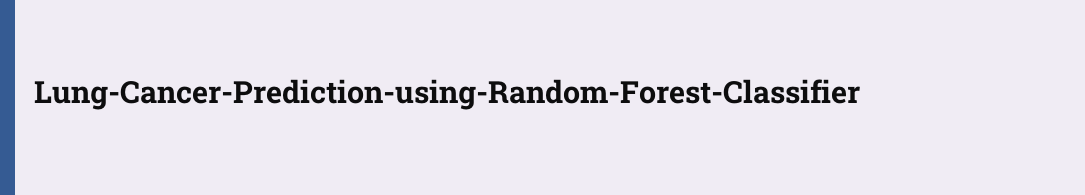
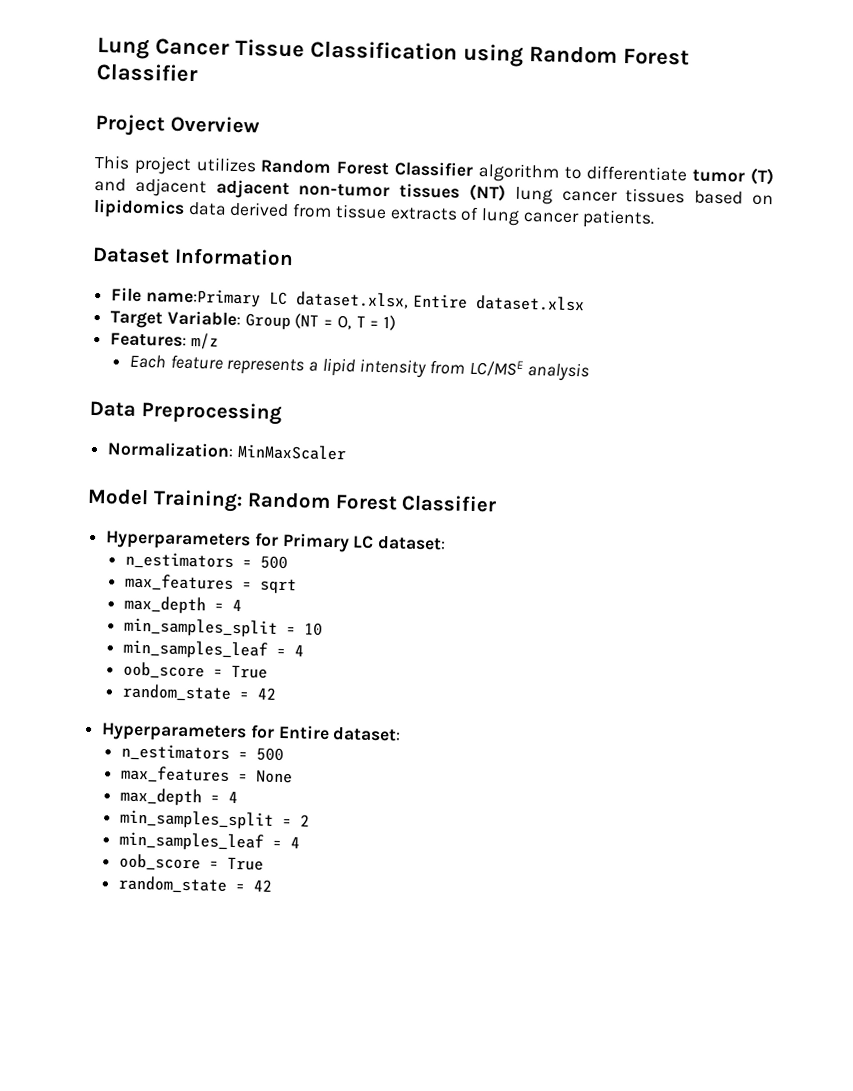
- Lung-Cancer-Prediction-using-Random-Forest-Classifier
+ Lung Cancer Tissue Classification using Random Forest Classifier
+ Project Overview
+ This project utilizes Random Forest Classifier algorithm to differentiate tumor (T) and adjacent adjacent non-tumor tissues (NT) lung cancer tissues based on lipidomics data derived from tissue extracts of lung cancer patients.
+ Dataset Information
+ File name:Primary LC dataset.xlsx, Entire dataset.xlsx
+ Target Variable: Group (NT = 0, T = 1)
+ Features: m/z
+ Each feature represents a lipid intensity from LC/MSE analysis
+ Data Preprocessing
+ Normalization: MinMaxScaler
+ Model Training: Random Forest Classifier
+ Hyperparameters for Primary LC dataset:
+ n_estimators = 500
+ max_features = sqrt
+ max_depth = 4
+ min_samples_split = 10
+ min_samples_leaf = 4
+ oob_score = True
+ random_state = 42
+ Hyperparameters for Entire dataset:
+ n_estimators = 500
+ max_features = None
+ max_depth = 4
+ min_samples_split = 2
+ min_samples_leaf = 4
+ oob_score = True
+ random_state = 42

